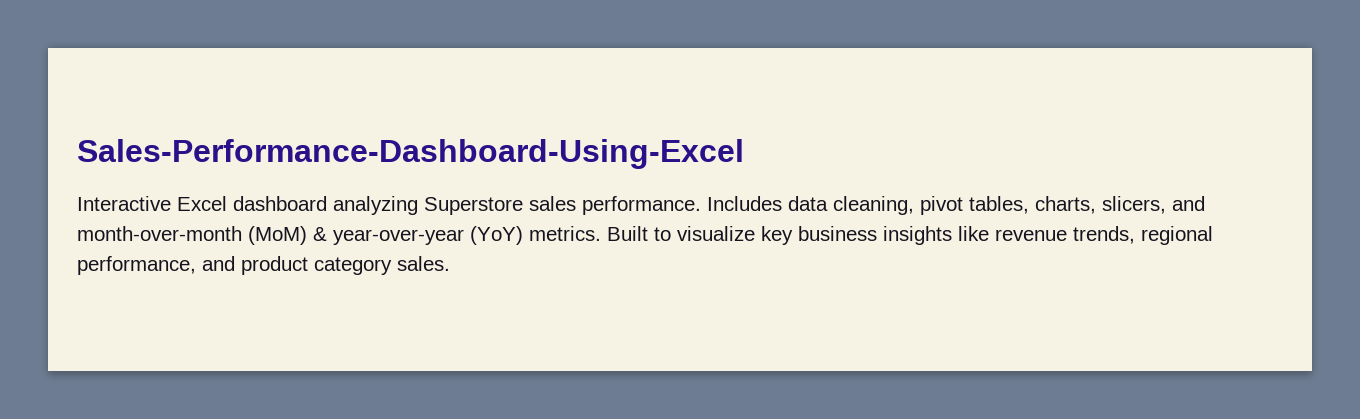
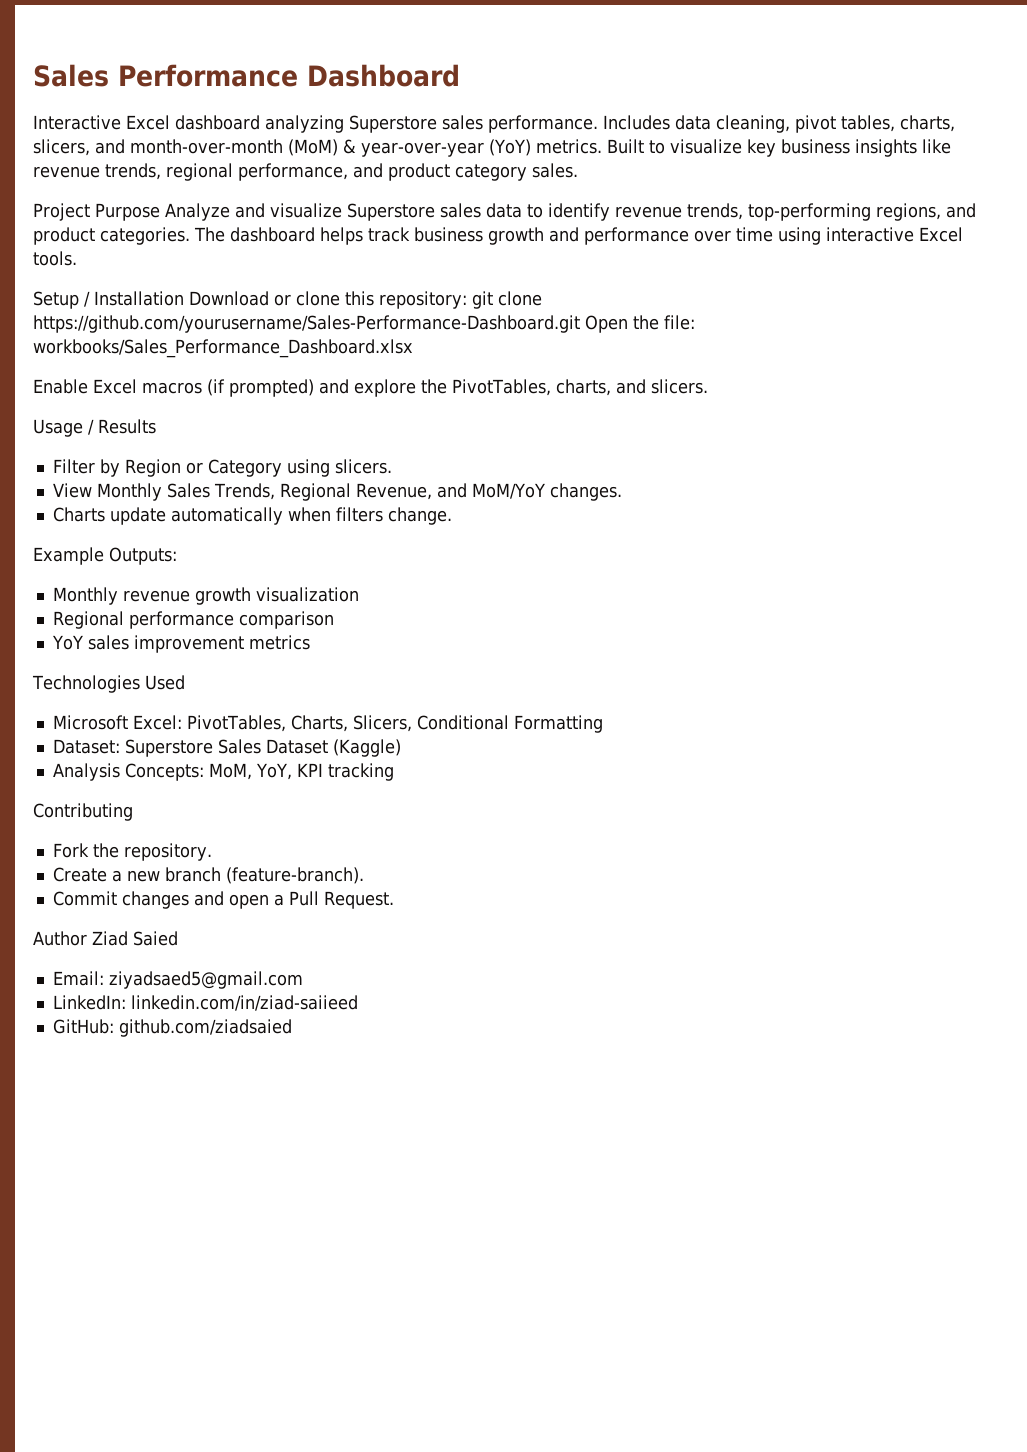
- Sales-Performance-Dashboard-Using-Excel
+ Sales Performance Dashboard
+ Project Purpose Analyze and visualize Superstore sales data to identify revenue trends, top-performing regions, and product categories. The dashboard helps track business growth and performance over time using interactive Excel tools.
+ Setup / Installation Download or clone this repository: git clone https://github.com/yourusername/Sales-Performance-Dashboard.git Open the file: workbooks/Sales_Performance_Dashboard.xlsx
+ Enable Excel macros (if prompted) and explore the PivotTables, charts, and slicers.
+ Usage / Results
+ Filter by Region or Category using slicers.
+ View Monthly Sales Trends, Regional Revenue, and MoM/YoY changes.
+ Charts update automatically when filters change.
+ Example Outputs:
+ Monthly revenue growth visualization
+ Regional performance comparison
+ YoY sales improvement metrics
+ Technologies Used
+ Microsoft Excel: PivotTables, Charts, Slicers, Conditional Formatting
+ Dataset: Superstore Sales Dataset (Kaggle)
+ Analysis Concepts: MoM, YoY, KPI tracking
+ Contributing
+ Fork the repository.
+ Create a new branch (feature-branch).
+ Commit changes and open a Pull Request.
+ Author Ziad Saied
+ Email: ziyadsaed5@gmail.com
+ LinkedIn: linkedin.com/in/ziad-saiieed
+ GitHub: github.com/ziadsaied

